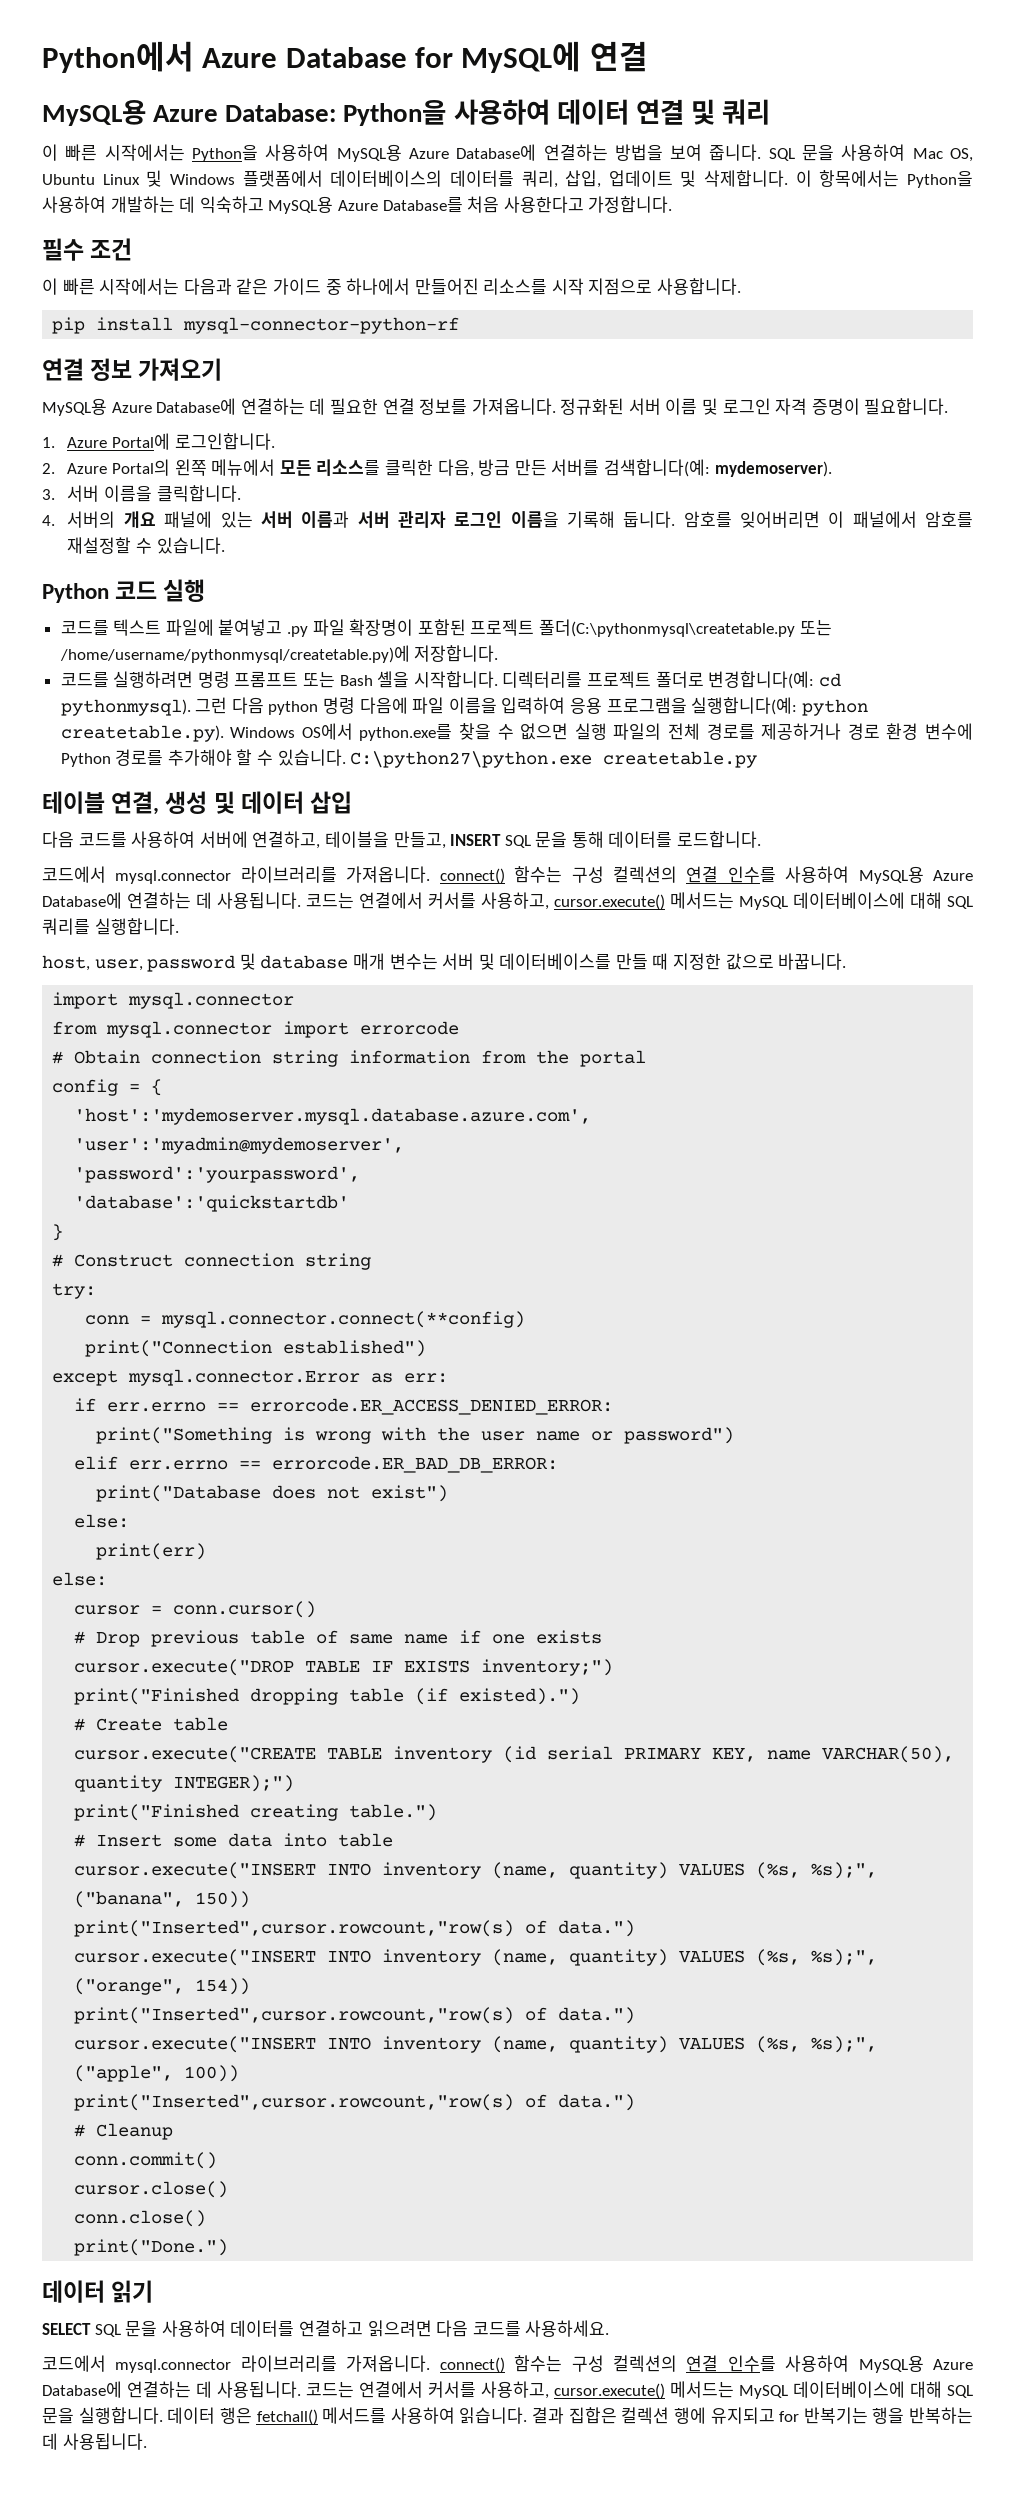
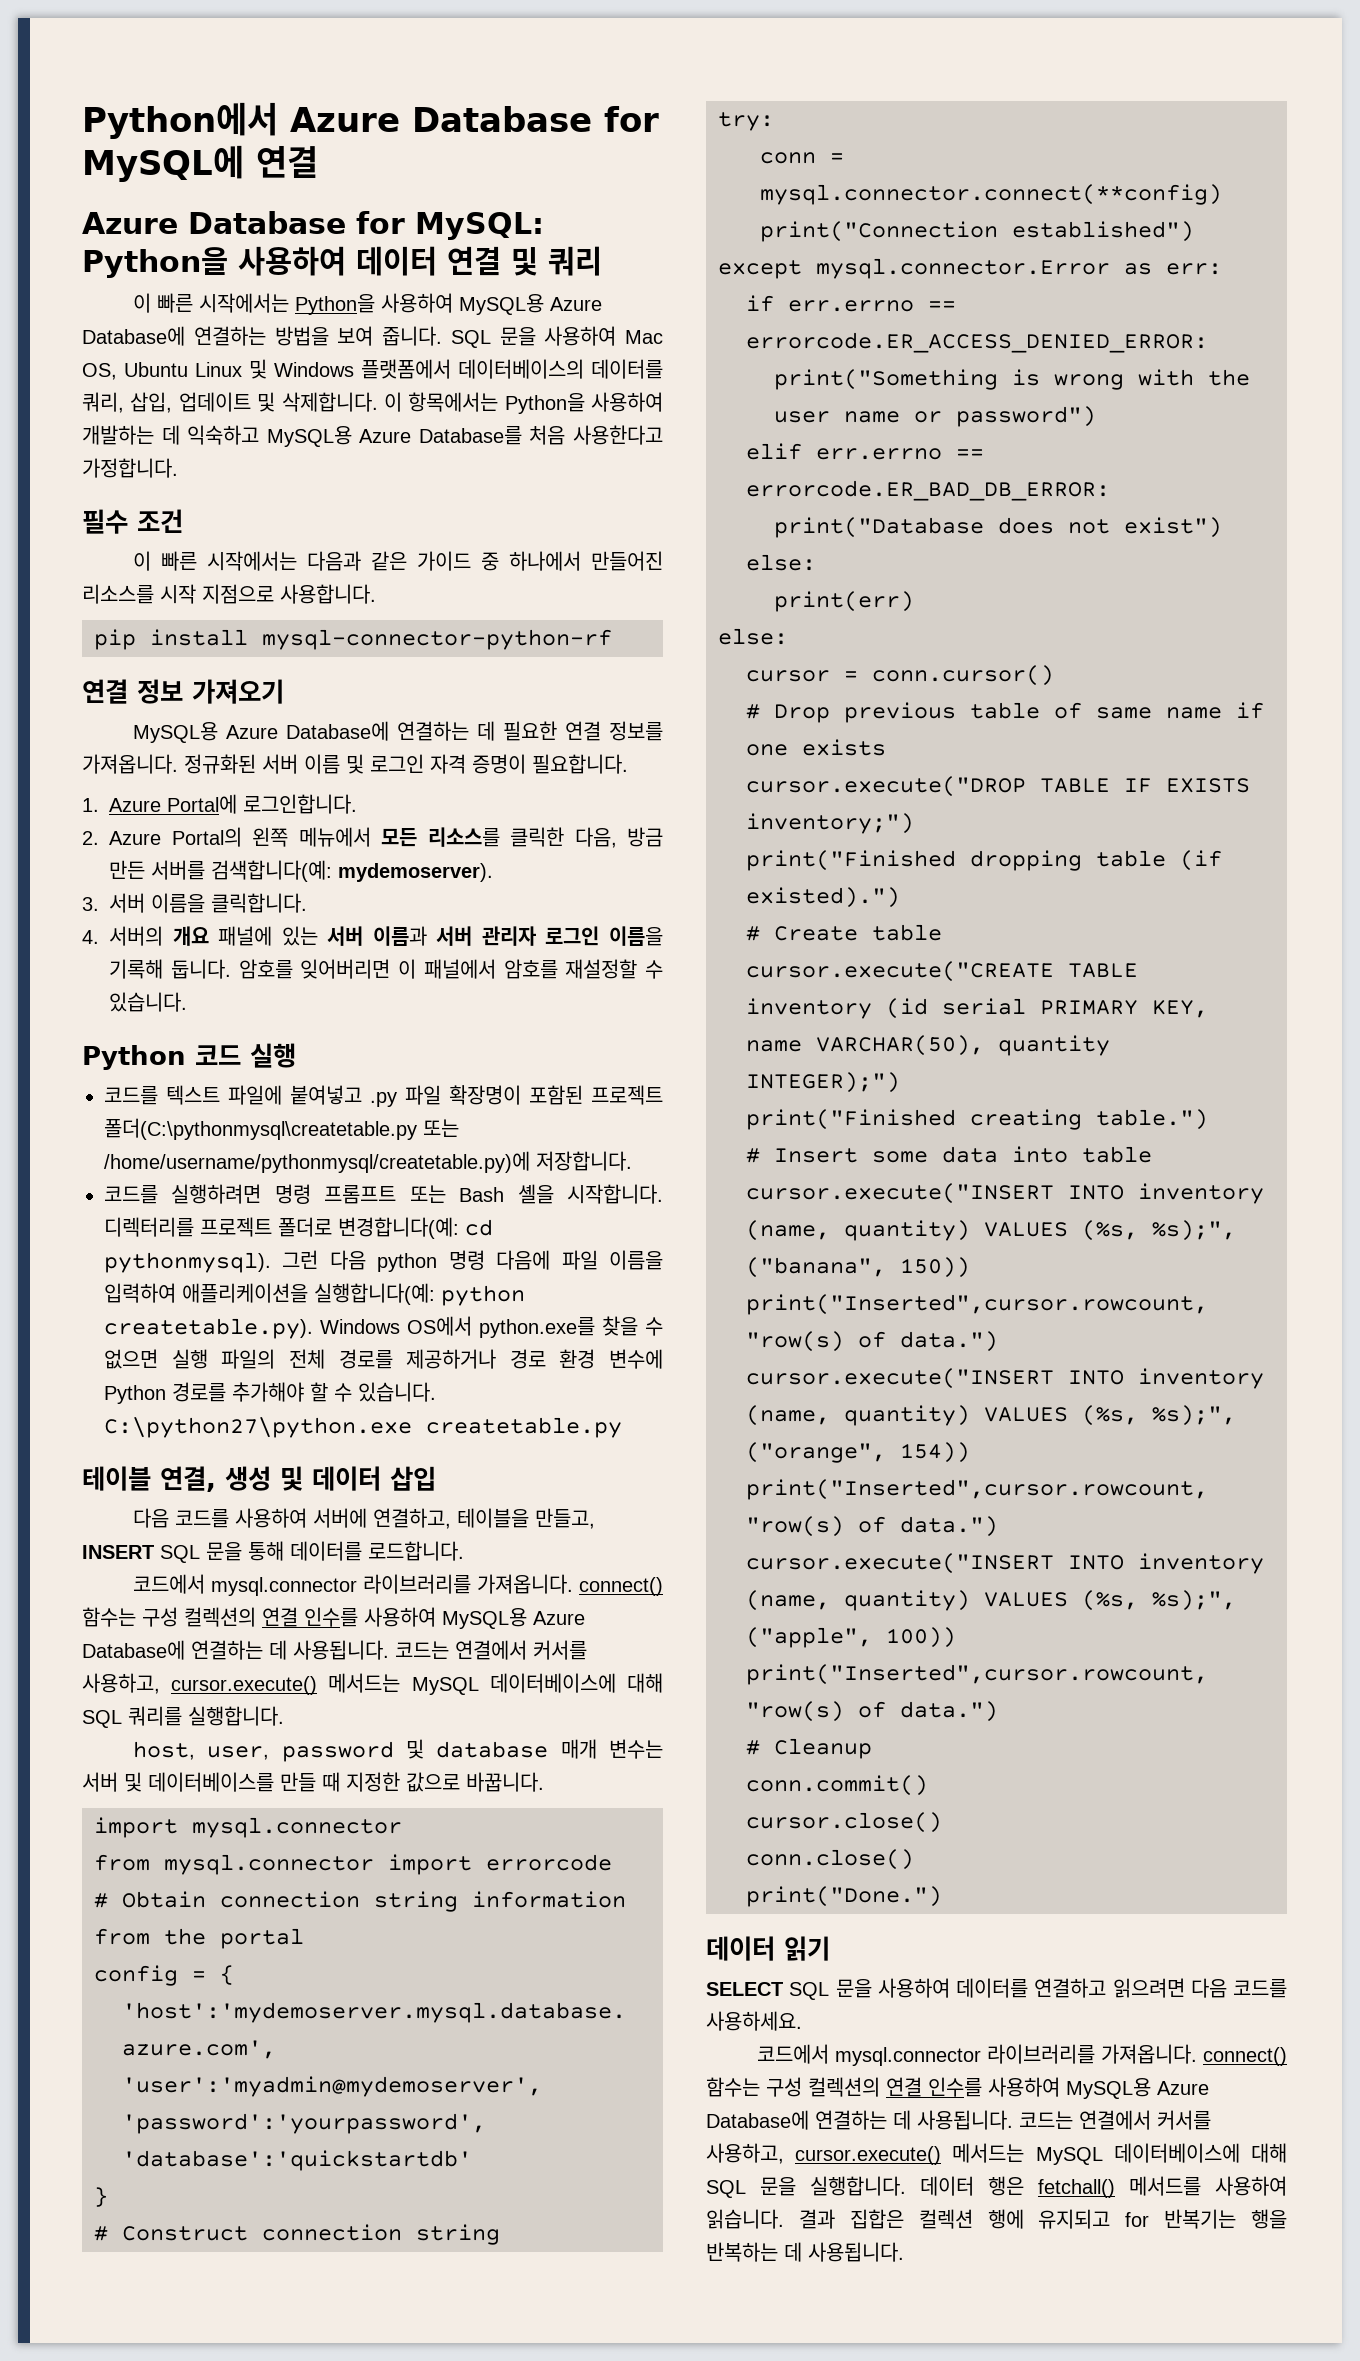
- MySQL용 Azure Database: Python을 사용하여 데이터 연결 및 쿼리
+ Azure Database for MySQL: Python을 사용하여 데이터 연결 및 쿼리
- 그런 다음 python 명령 다음에 파일 이름을 입력하여 응용 프로그램을 실행합니다(예: python createtable.py). Windows OS에서 python.exe를 찾을 수 없으면 실행 파일의 전체 경로를 제공하거나 경로 환경 변수에 Python 경로를 추가해야 할 수 있습니다.
+ 그런 다음 python 명령 다음에 파일 이름을 입력하여 애플리케이션을 실행합니다(예: python createtable.py). Windows OS에서 python.exe를 찾을 수 없으면 실행 파일의 전체 경로를 제공하거나 경로 환경 변수에 Python 경로를 추가해야 할 수 있습니다.

